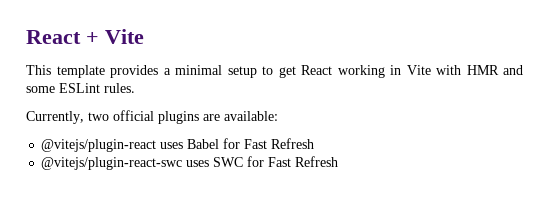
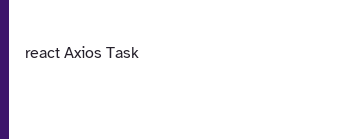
- React + Vite
- This template provides a minimal setup to get React working in Vite with HMR and some ESLint rules.
- Currently, two official plugins are available:
- @vitejs/plugin-react uses Babel for Fast Refresh
- @vitejs/plugin-react-swc uses SWC for Fast Refresh
+ react Axios Task

